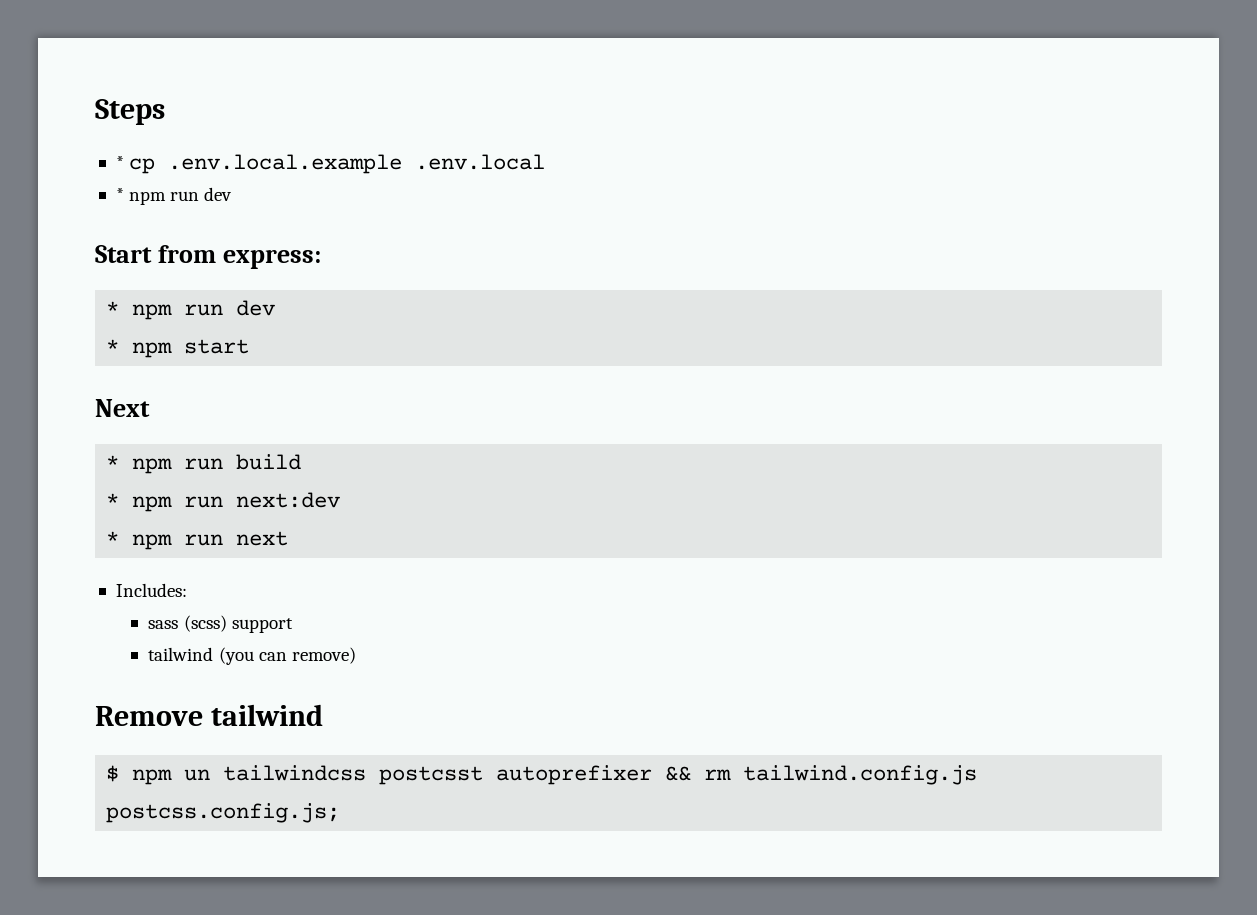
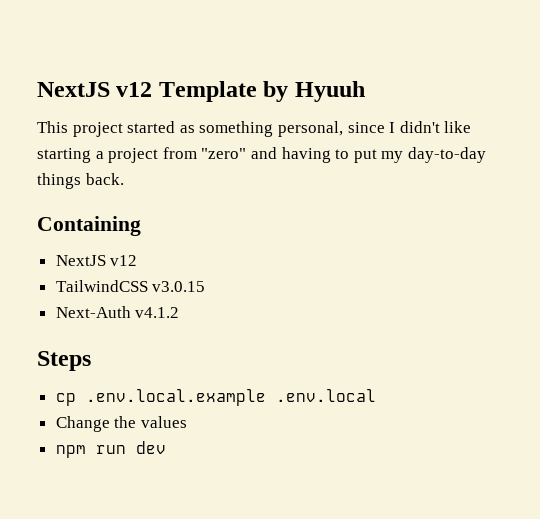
+ NextJS v12 Template by Hyuuh
+ This project started as something personal, since I didn't like starting a project from "zero" and having to put my day-to-day things back.
+ Containing
+ NextJS v12
+ TailwindCSS v3.0.15
+ Next-Auth v4.1.2
- * cp .env.local.example .env.local
- * npm run dev
- Start from express:
- * npm run dev
- * npm start
- Next
- * npm run build
- * npm run next:dev
- * npm run next
- Includes:
- sass (scss) support
- tailwind (you can remove)
- Remove tailwind
- $ npm un tailwindcss postcsst autoprefixer && rm tailwind.config.js postcss.config.js;
+ cp .env.local.example .env.local
+ Change the values
+ npm run dev

